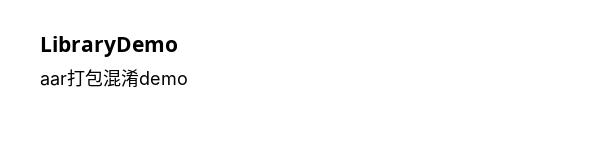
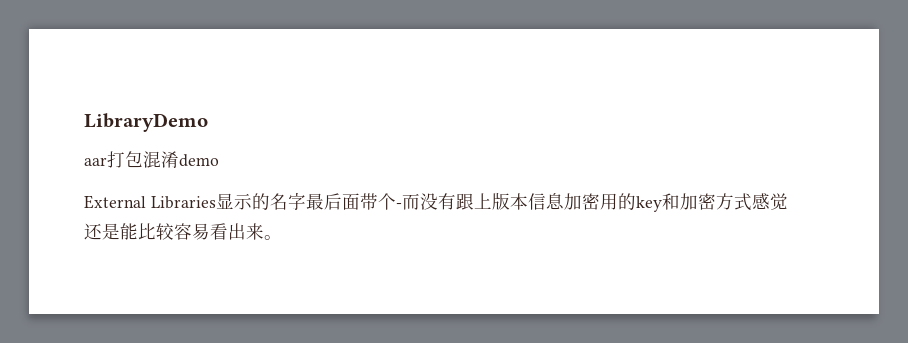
+ External Libraries显示的名字最后面带个-而没有跟上版本信息加密用的key和加密方式感觉还是能比较容易看出来。

